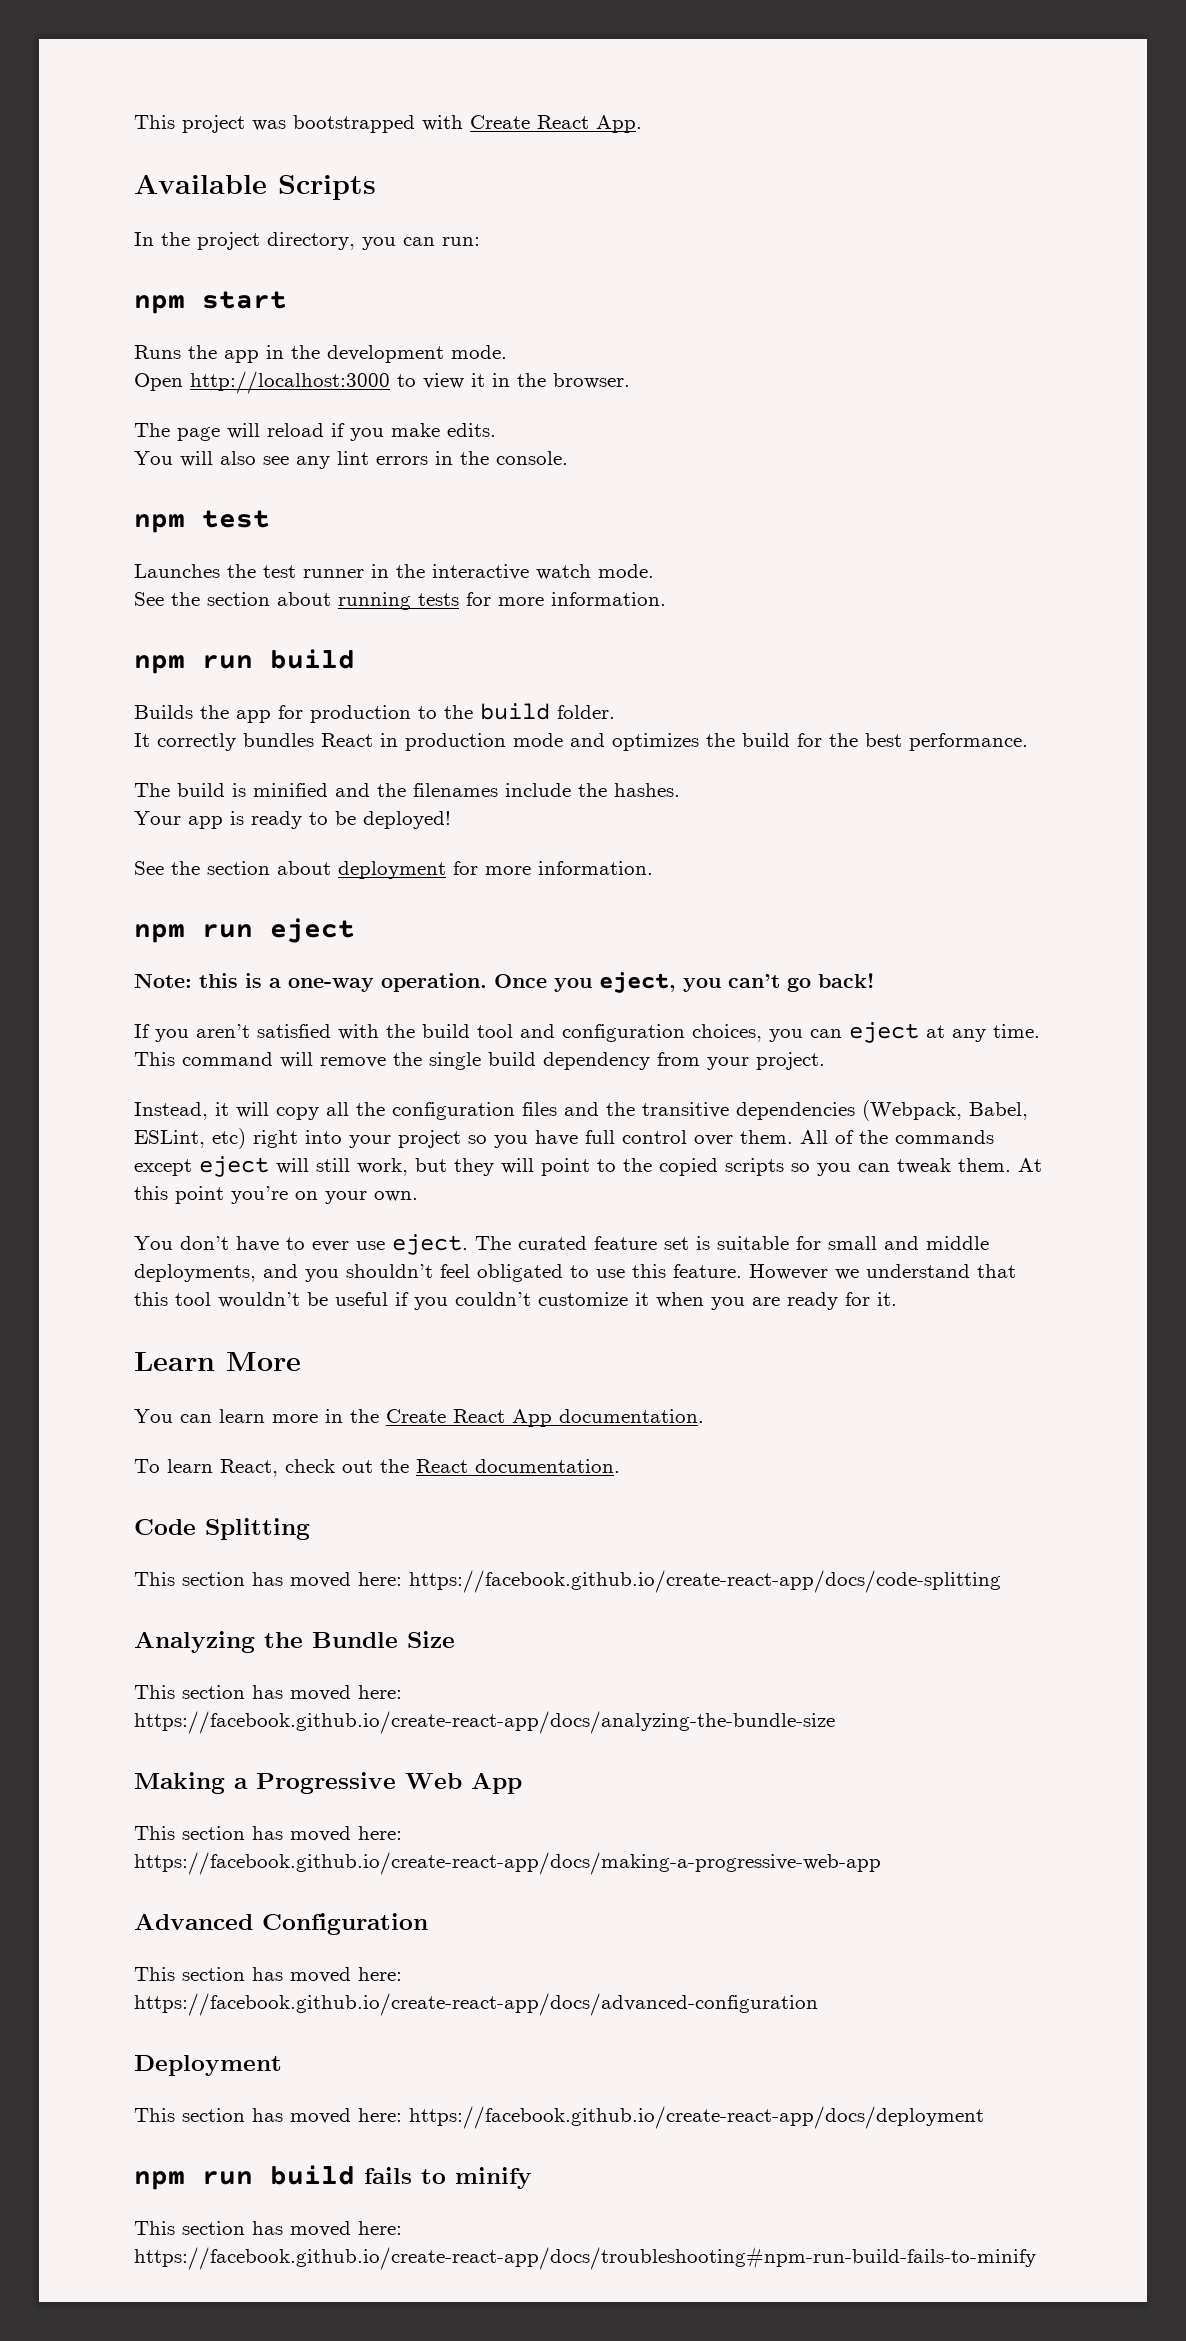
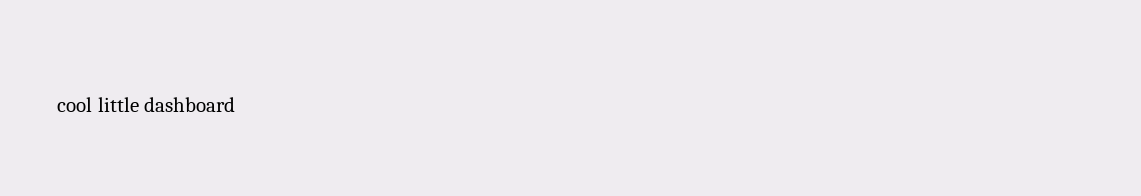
- This project was bootstrapped with Create React App.
- Available Scripts
- In the project directory, you can run:
- npm start
- Runs the app in the development mode.
- Open http://localhost:3000 to view it in the browser.
- The page will reload if you make edits.
- You will also see any lint errors in the console.
- npm test
- Launches the test runner in the interactive watch mode.
- See the section about running tests for more information.
- npm run build
- Builds the app for production to the build folder.
- It correctly bundles React in production mode and optimizes the build for the best performance.
- The build is minified and the filenames include the hashes.
- Your app is ready to be deployed!
- See the section about deployment for more information.
- npm run eject
- Note: this is a one-way operation. Once you eject, you can’t go back!
- If you aren’t satisfied with the build tool and configuration choices, you can eject at any time. This command will remove the single build dependency from your project.
- Instead, it will copy all the configuration files and the transitive dependencies (Webpack, Babel, ESLint, etc) right into your project so you have full control over them. All of the commands except eject will still work, but they will point to the copied scripts so you can tweak them. At this point you’re on your own.
- You don’t have to ever use eject. The curated feature set is suitable for small and middle deployments, and you shouldn’t feel obligated to use this feature. However we understand that this tool wouldn’t be useful if you couldn’t customize it when you are ready for it.
- Learn More
- You can learn more in the Create React App documentation.
- To learn React, check out the React documentation.
- Code Splitting
- This section has moved here: https://facebook.github.io/create-react-app/docs/code-splitting
- Analyzing the Bundle Size
- This section has moved here: https://facebook.github.io/create-react-app/docs/analyzing-the-bundle-size
- Making a Progressive Web App
- This section has moved here: https://facebook.github.io/create-react-app/docs/making-a-progressive-web-app
- Advanced Configuration
- This section has moved here: https://facebook.github.io/create-react-app/docs/advanced-configuration
- Deployment
- This section has moved here: https://facebook.github.io/create-react-app/docs/deployment
- npm run build fails to minify
- This section has moved here: https://facebook.github.io/create-react-app/docs/troubleshooting#npm-run-build-fails-to-minify
+ cool little dashboard

